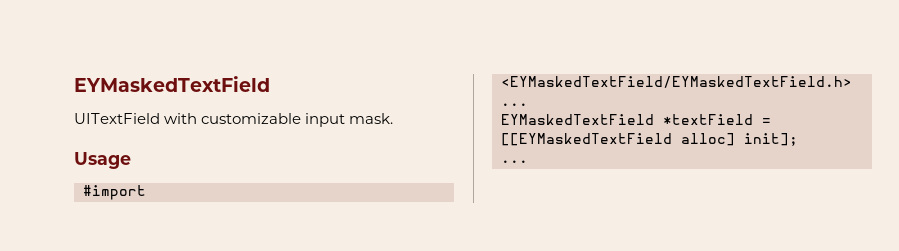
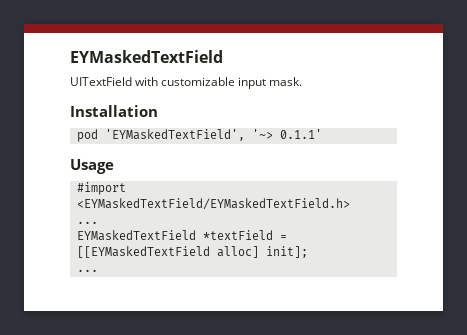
+ Installation
+ pod 'EYMaskedTextField', '~> 0.1.1'

